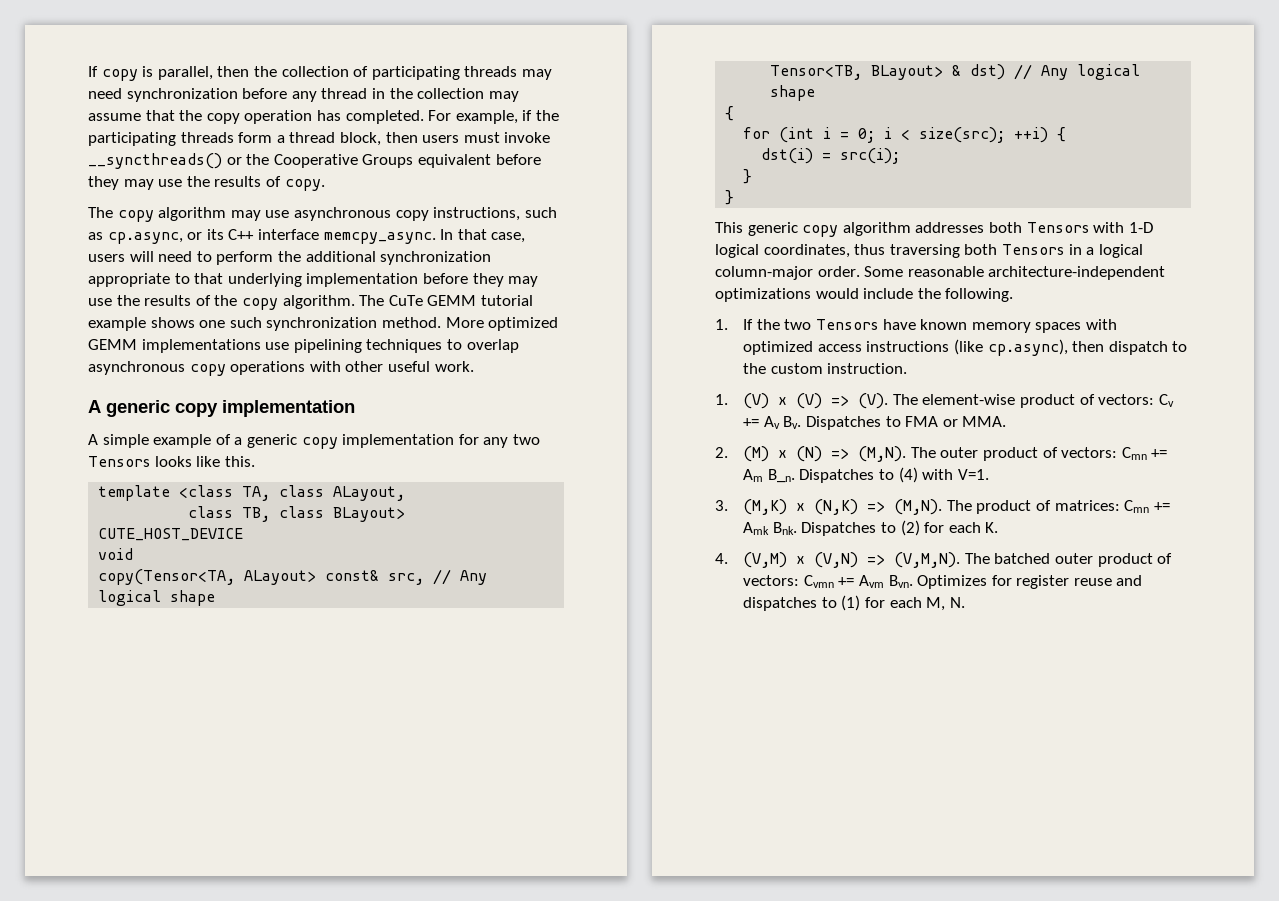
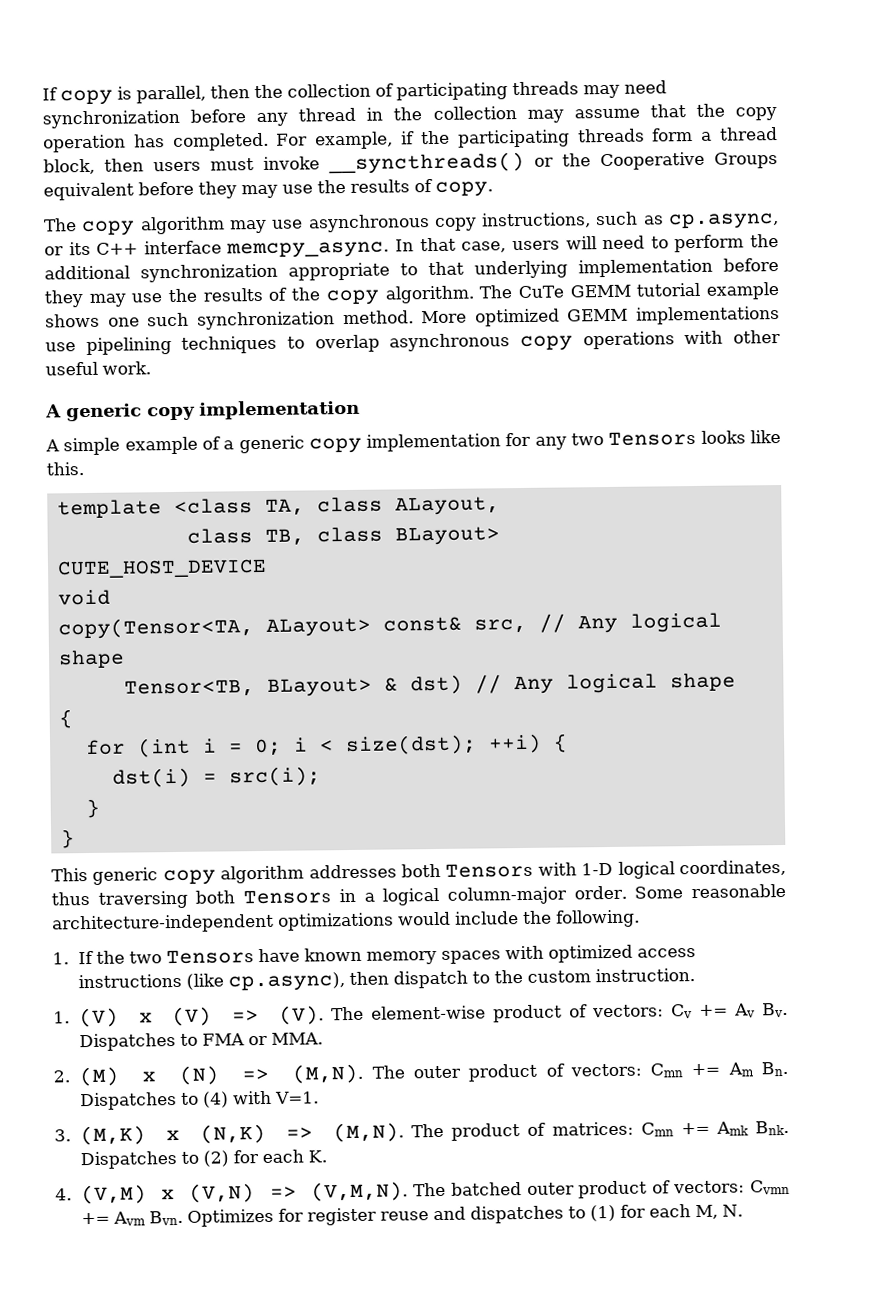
- for (int i = 0; i < size(src); ++i) {
+ for (int i = 0; i < size(dst); ++i) {
- The outer product of vectors: Cmn += Am B_n. Dispatches to (4) with V=1.
+ The outer product of vectors: Cmn += Am Bn. Dispatches to (4) with V=1.

